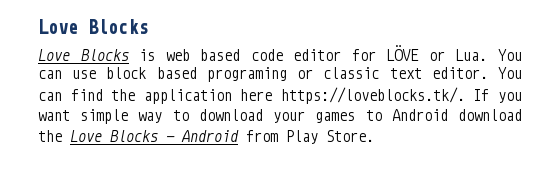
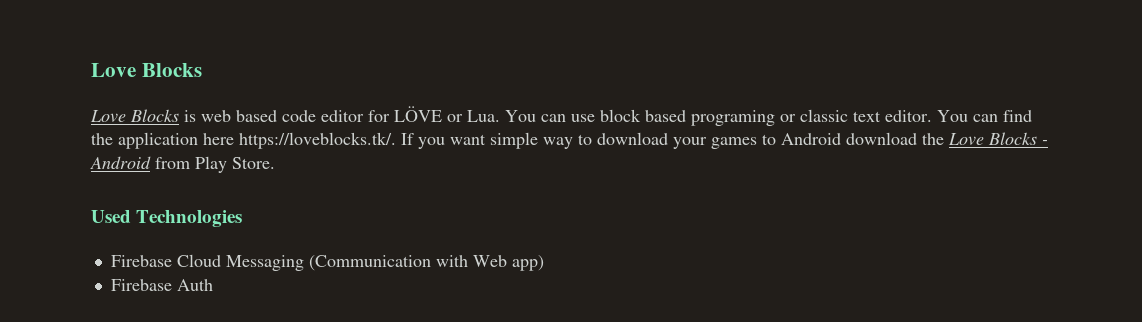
+ Used Technologies
+ Firebase Cloud Messaging (Communication with Web app)
+ Firebase Auth

